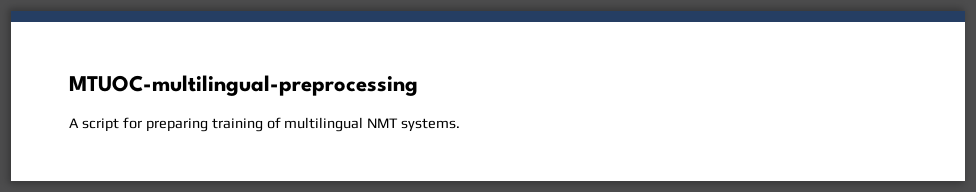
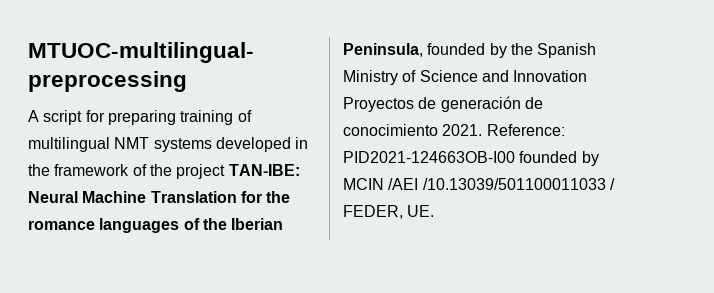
- A script for preparing training of multilingual NMT systems.
+ A script for preparing training of multilingual NMT systems developed in the framework of the project TAN-IBE: Neural Machine Translation for the romance languages of the Iberian Peninsula, founded by the Spanish Ministry of Science and Innovation Proyectos de generación de conocimiento 2021. Reference: PID2021-124663OB-I00 founded by MCIN /AEI /10.13039/501100011033 / FEDER, UE.

